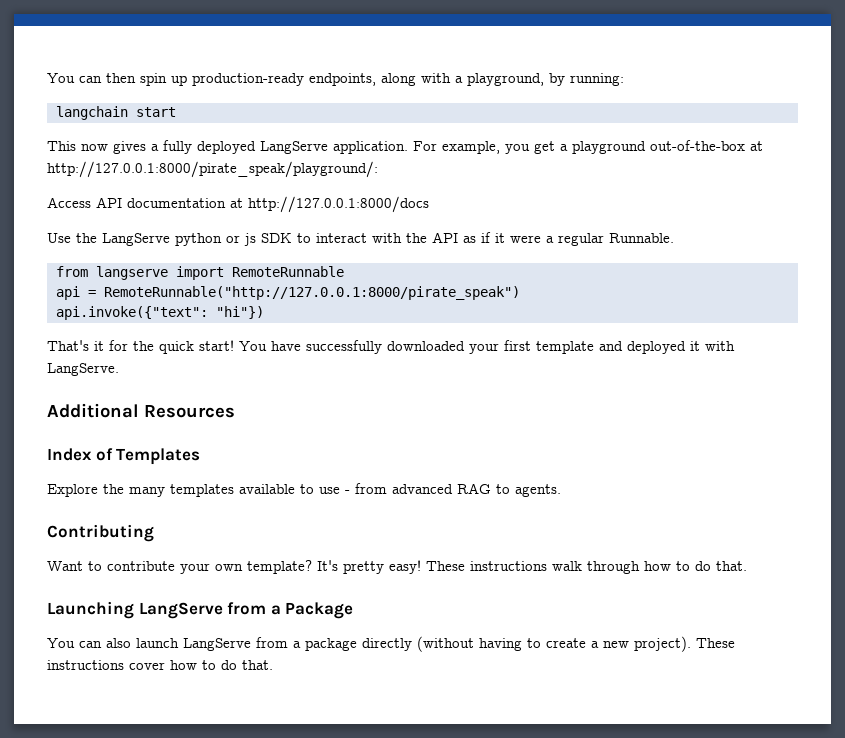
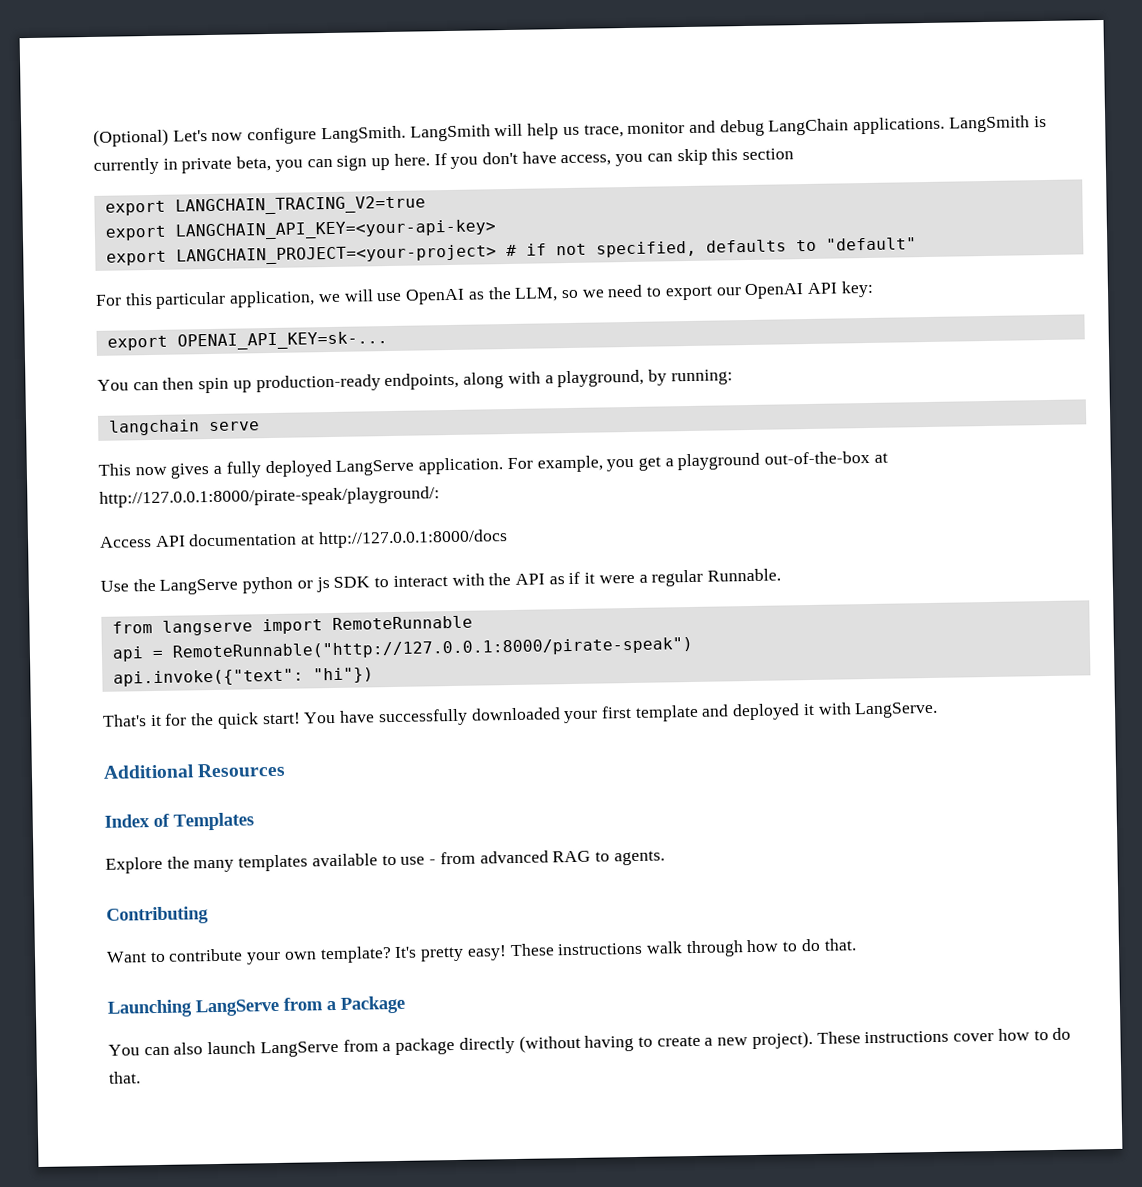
+ (Optional) Let's now configure LangSmith. LangSmith will help us trace, monitor and debug LangChain applications. LangSmith is currently in private beta, you can sign up here. If you don't have access, you can skip this section
+ export LANGCHAIN_TRACING_V2=true
+ export LANGCHAIN_API_KEY=<your-api-key>
+ export LANGCHAIN_PROJECT=<your-project> # if not specified, defaults to "default"
+ For this particular application, we will use OpenAI as the LLM, so we need to export our OpenAI API key:
+ export OPENAI_API_KEY=sk-...
- langchain start
+ langchain serve
- For example, you get a playground out-of-the-box at http://127.0.0.1:8000/pirate_speak/playground/:
+ For example, you get a playground out-of-the-box at http://127.0.0.1:8000/pirate-speak/playground/:
- api = RemoteRunnable("http://127.0.0.1:8000/pirate_speak")
+ api = RemoteRunnable("http://127.0.0.1:8000/pirate-speak")

